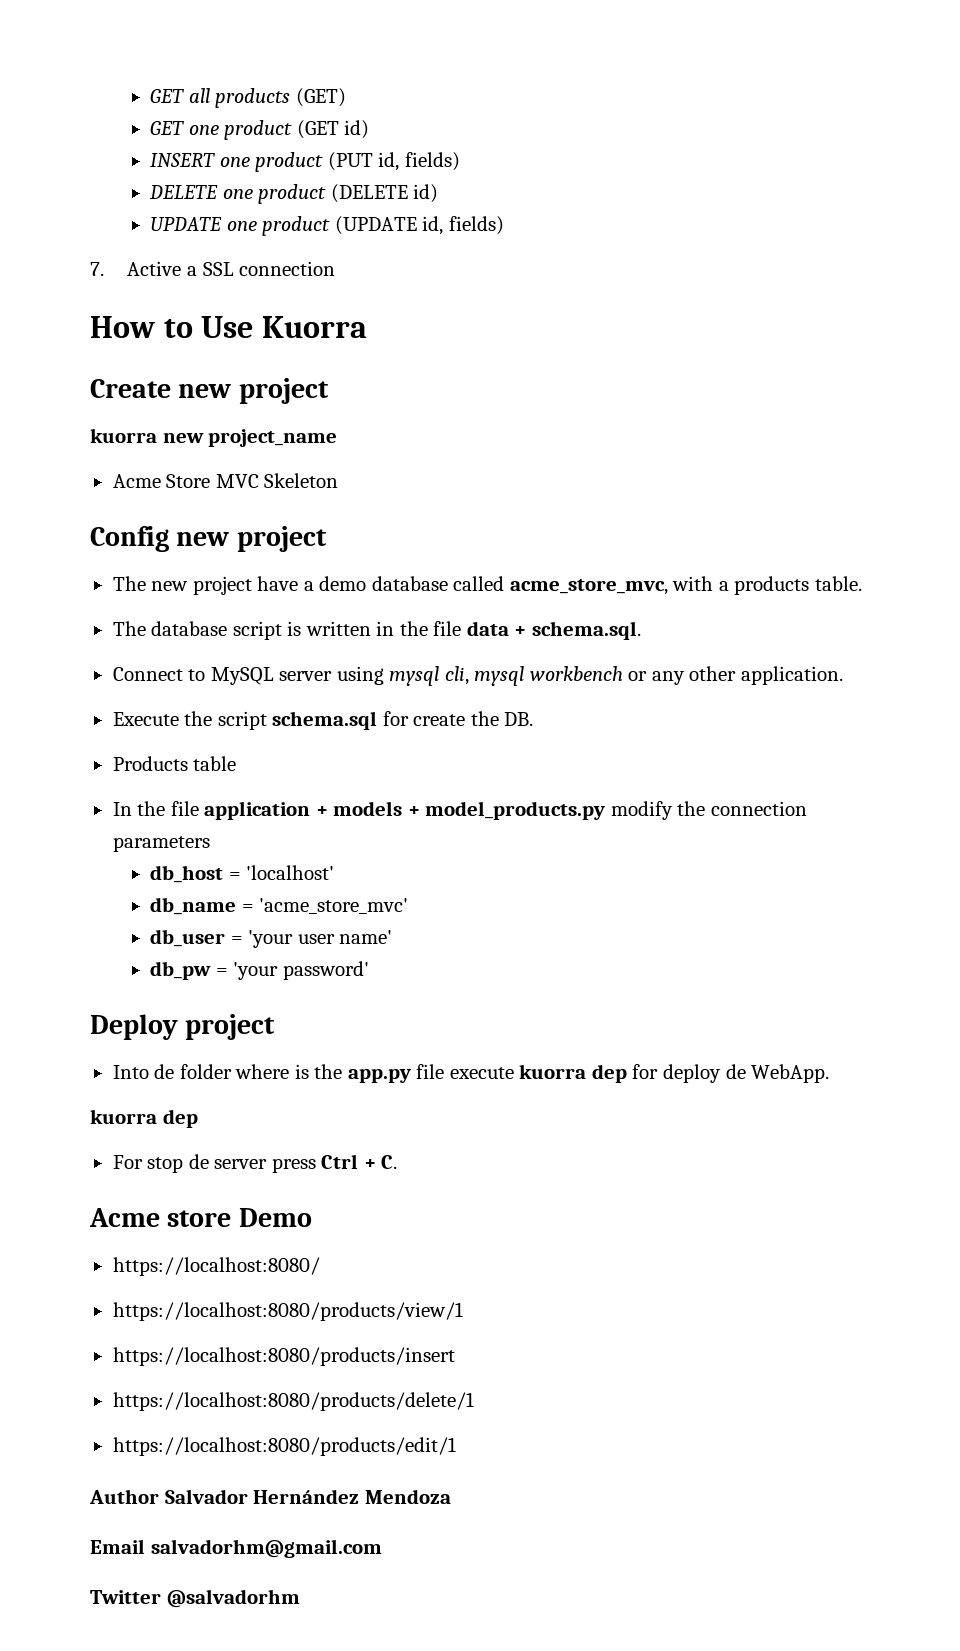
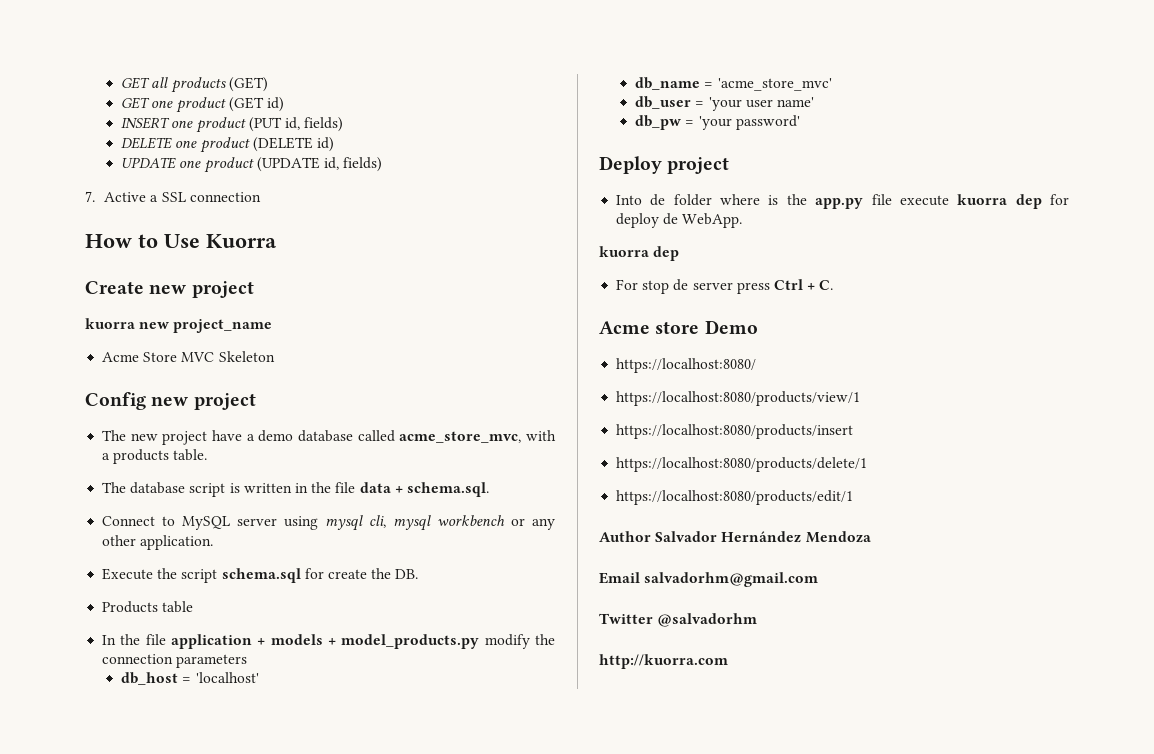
+ http://kuorra.com

